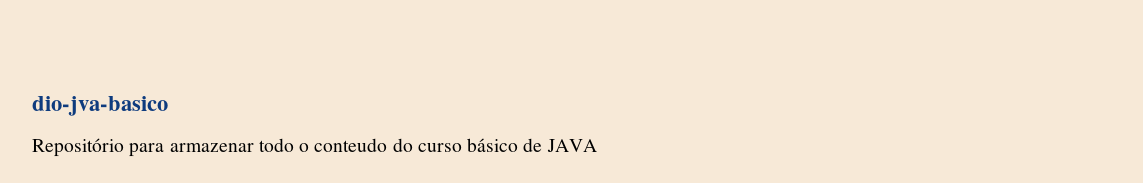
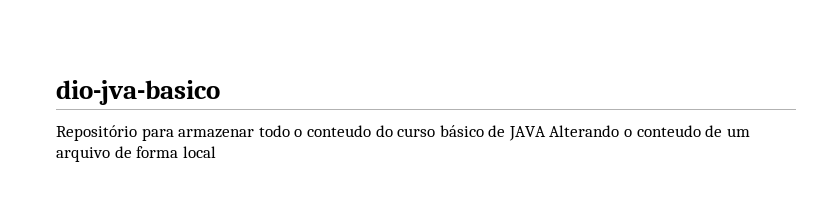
- Repositório para armazenar todo o conteudo do curso básico de JAVA
+ Repositório para armazenar todo o conteudo do curso básico de JAVA Alterando o conteudo de um arquivo de forma local

